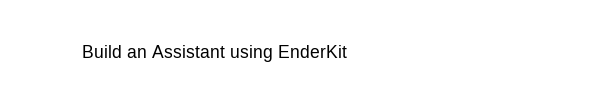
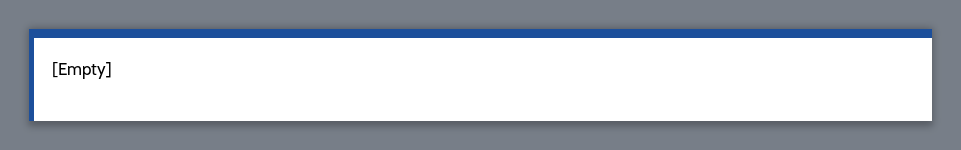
- Build an Assistant using EnderKit
+ [Empty]

